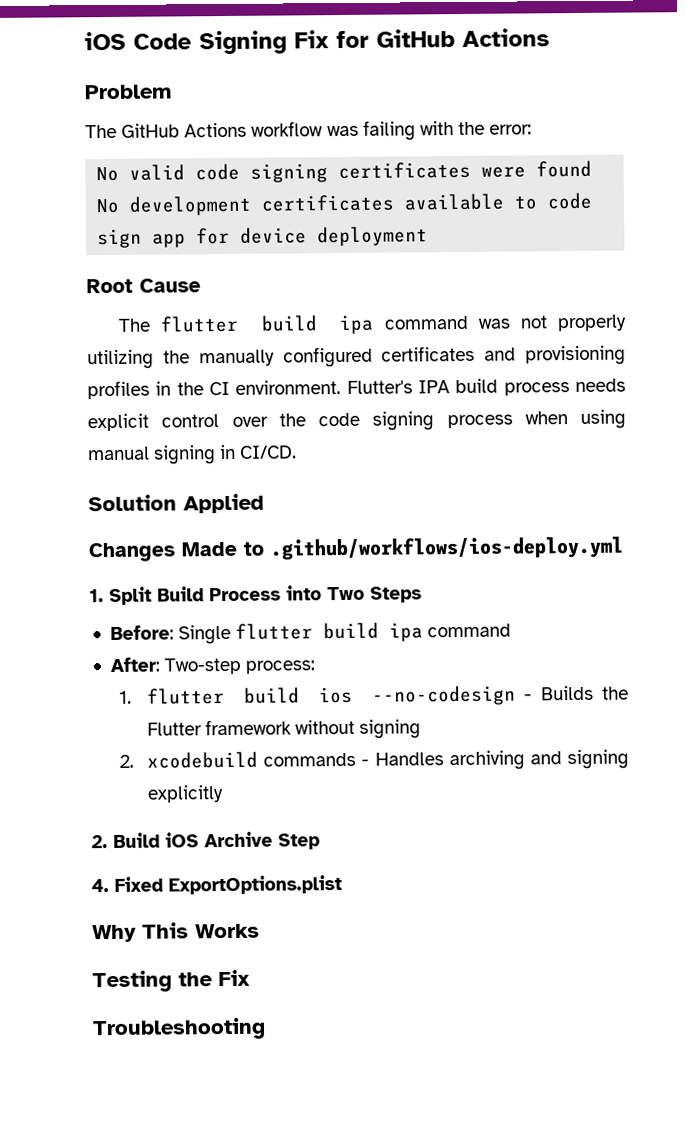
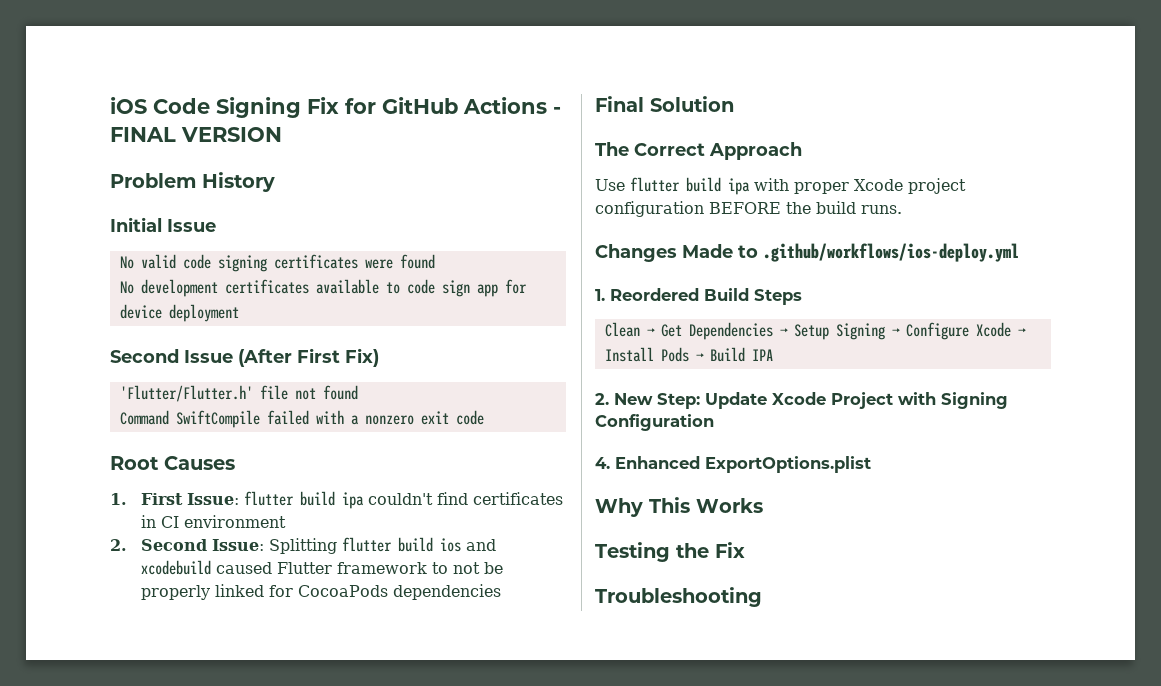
- iOS Code Signing Fix for GitHub Actions
- Problem
- The GitHub Actions workflow was failing with the error:
+ iOS Code Signing Fix for GitHub Actions - FINAL VERSION
+ Problem History
+ Initial Issue
- Root Cause
- The flutter build ipa command was not properly utilizing the manually configured certificates and provisioning profiles in the CI environment. Flutter's IPA build process needs explicit control over the code signing process when using manual signing in CI/CD.
- Solution Applied
+ Second Issue (After First Fix)
+ 'Flutter/Flutter.h' file not found
+ Command SwiftCompile failed with a nonzero exit code
+ Root Causes
+ 1. First Issue: flutter build ipa couldn't find certificates in CI environment
+ 2. Second Issue: Splitting flutter build ios and xcodebuild caused Flutter framework to not be properly linked for CocoaPods dependencies
+ Final Solution
+ The Correct Approach
+ Use flutter build ipa with proper Xcode project configuration BEFORE the build runs.
- 1. Split Build Process into Two Steps
- Before: Single flutter build ipa command
- After: Two-step process:
- 1. flutter build ios --no-codesign - Builds the Flutter framework without signing
- 2. xcodebuild commands - Handles archiving and signing explicitly
- 2. Build iOS Archive Step
+ 1. Reordered Build Steps
+ Clean → Get Dependencies → Setup Signing → Configure Xcode → Install Pods → Build IPA
+ 2. New Step: Update Xcode Project with Signing Configuration
- 4. Fixed ExportOptions.plist
+ 4. Enhanced ExportOptions.plist

